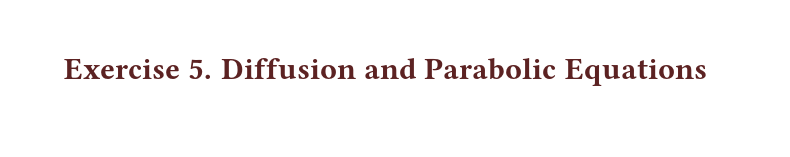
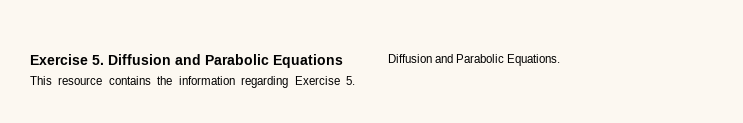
+ This resource contains the information regarding Exercise 5. Diffusion and Parabolic Equations.

